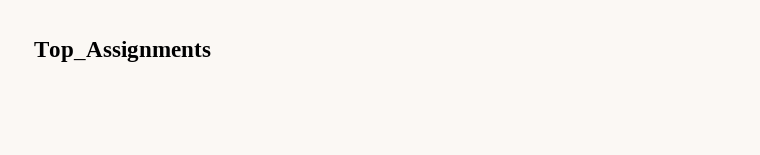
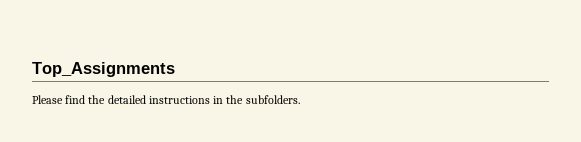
+ Please find the detailed instructions in the subfolders.

